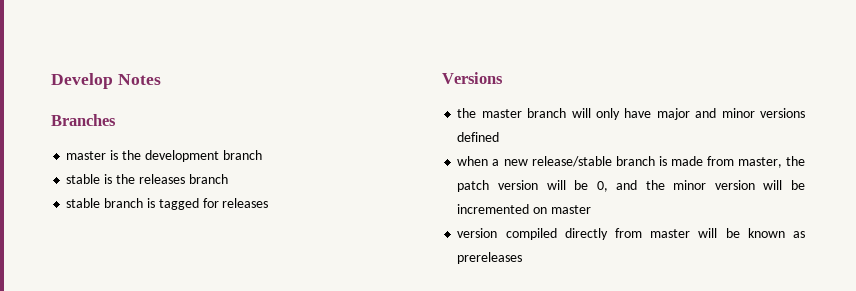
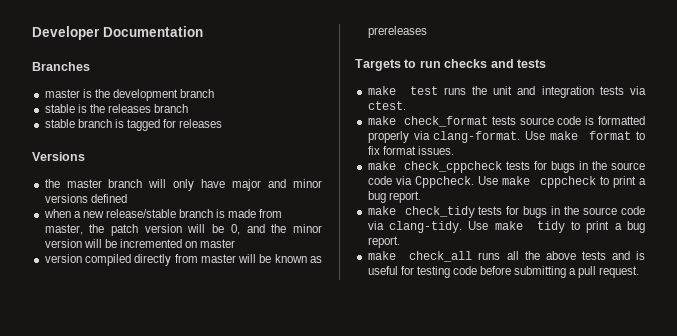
- Develop Notes
+ Developer Documentation
+ Targets to run checks and tests
+ make test runs the unit and integration tests via ctest.
+ make check_format tests source code is formatted properly via clang-format. Use make format to fix format issues.
+ make check_cppcheck tests for bugs in the source code via Cppcheck. Use make cppcheck to print a bug report.
+ make check_tidy tests for bugs in the source code via clang-tidy. Use make tidy to print a bug report.
+ make check_all runs all the above tests and is useful for testing code before submitting a pull request.

